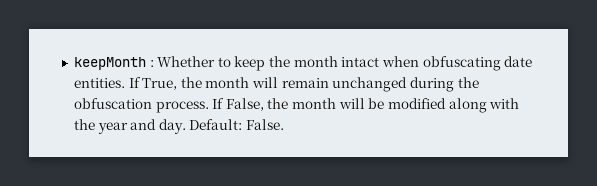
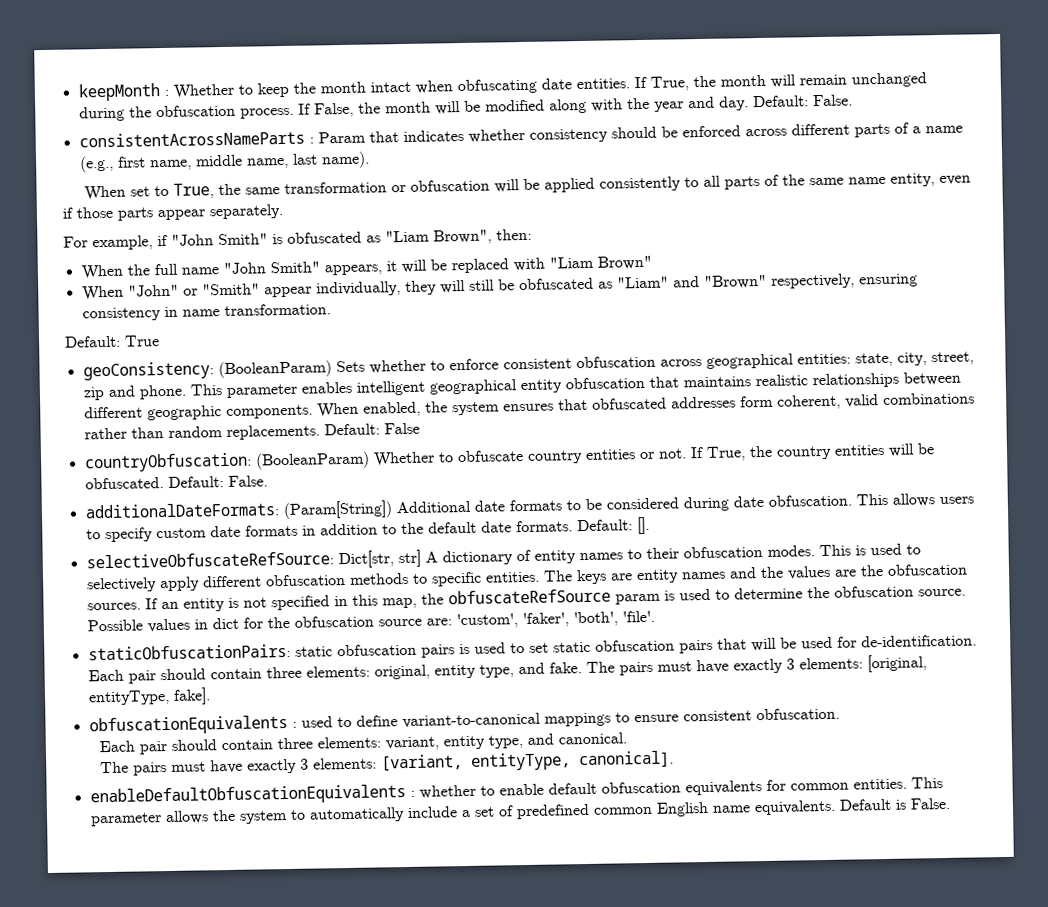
+ consistentAcrossNameParts : Param that indicates whether consistency should be enforced across different parts of a name (e.g., first name, middle name, last name).
+ When set to True, the same transformation or obfuscation will be applied consistently to all parts of the same name entity, even if those parts appear separately.
+ For example, if "John Smith" is obfuscated as "Liam Brown", then:
+ When the full name "John Smith" appears, it will be replaced with "Liam Brown"
+ When "John" or "Smith" appear individually, they will still be obfuscated as "Liam" and "Brown" respectively, ensuring consistency in name transformation.
+ Default: True
+ geoConsistency: (BooleanParam) Sets whether to enforce consistent obfuscation across geographical entities: state, city, street, zip and phone. This parameter enables intelligent geographical entity obfuscation that maintains realistic relationships between different geographic components. When enabled, the system ensures that obfuscated addresses form coherent, valid combinations rather than random replacements. Default: False
+ countryObfuscation: (BooleanParam) Whether to obfuscate country entities or not. If True, the country entities will be obfuscated. Default: False.
+ additionalDateFormats: (Param[String]) Additional date formats to be considered during date obfuscation. This allows users to specify custom date formats in addition to the default date formats. Default: [].
+ selectiveObfuscateRefSource: Dict[str, str] A dictionary of entity names to their obfuscation modes. This is used to selectively apply different obfuscation methods to specific entities. The keys are entity names and the values are the obfuscation sources. If an entity is not specified in this map, the obfuscateRefSource param is used to determine the obfuscation source. Possible values in dict for the obfuscation source are: 'custom', 'faker', 'both', 'file'.
+ staticObfuscationPairs: static obfuscation pairs is used to set static obfuscation pairs that will be used for de-identification. Each pair should contain three elements: original, entity type, and fake. The pairs must have exactly 3 elements: [original, entityType, fake].
+ obfuscationEquivalents : used to define variant-to-canonical mappings to ensure consistent obfuscation.
+ Each pair should contain three elements: variant, entity type, and canonical.
+ The pairs must have exactly 3 elements: [variant, entityType, canonical].
+ enableDefaultObfuscationEquivalents : whether to enable default obfuscation equivalents for common entities. This parameter allows the system to automatically include a set of predefined common English name equivalents. Default is False.

